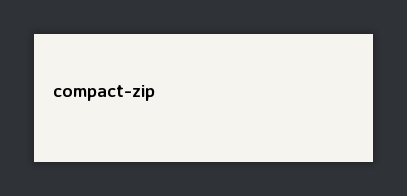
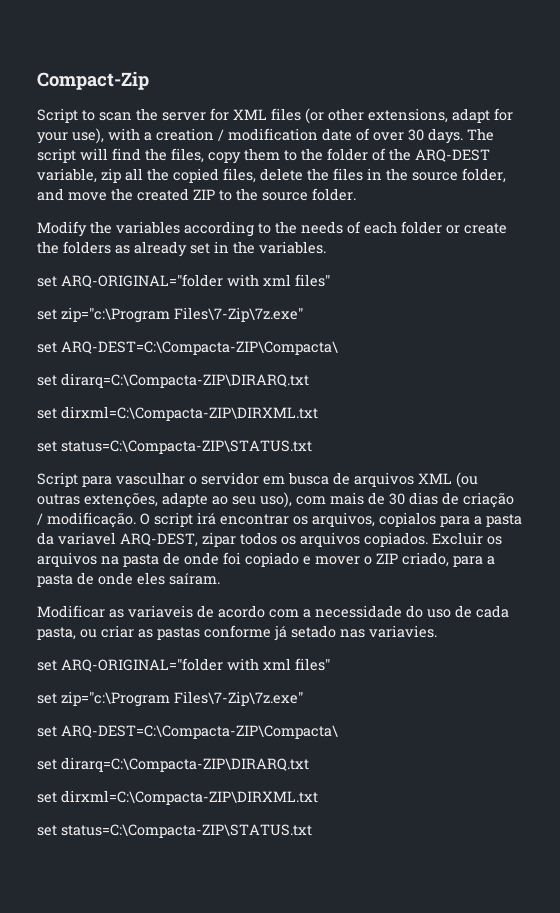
- compact-zip
+ Compact-Zip
+ Script to scan the server for XML files (or other extensions, adapt for your use), with a creation / modification date of over 30 days. The script will find the files, copy them to the folder of the ARQ-DEST variable, zip all the copied files, delete the files in the source folder, and move the created ZIP to the source folder.
+ Modify the variables according to the needs of each folder or create the folders as already set in the variables.
+ set ARQ-ORIGINAL="folder with xml files"
+ set zip="c:\Program Files\7-Zip\7z.exe"
+ set ARQ-DEST=C:\Compacta-ZIP\Compacta\
+ set dirarq=C:\Compacta-ZIP\DIRARQ.txt
+ set dirxml=C:\Compacta-ZIP\DIRXML.txt
+ set status=C:\Compacta-ZIP\STATUS.txt
+ Script para vasculhar o servidor em busca de arquivos XML (ou outras extenções, adapte ao seu uso), com mais de 30 dias de criação / modificação. O script irá encontrar os arquivos, copialos para a pasta da variavel ARQ-DEST, zipar todos os arquivos copiados. Excluir os arquivos na pasta de onde foi copiado e mover o ZIP criado, para a pasta de onde eles saíram.
+ Modificar as variaveis de acordo com a necessidade do uso de cada pasta, ou criar as pastas conforme já setado nas variavies.
+ set ARQ-ORIGINAL="folder with xml files"
+ set zip="c:\Program Files\7-Zip\7z.exe"
+ set ARQ-DEST=C:\Compacta-ZIP\Compacta\
+ set dirarq=C:\Compacta-ZIP\DIRARQ.txt
+ set dirxml=C:\Compacta-ZIP\DIRXML.txt
+ set status=C:\Compacta-ZIP\STATUS.txt

